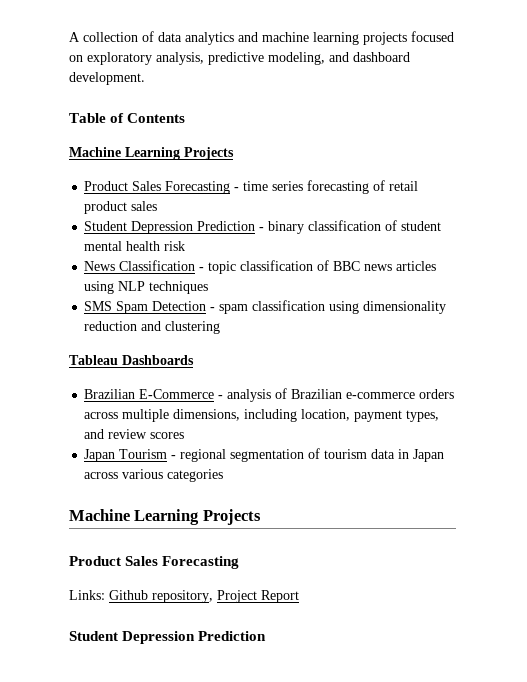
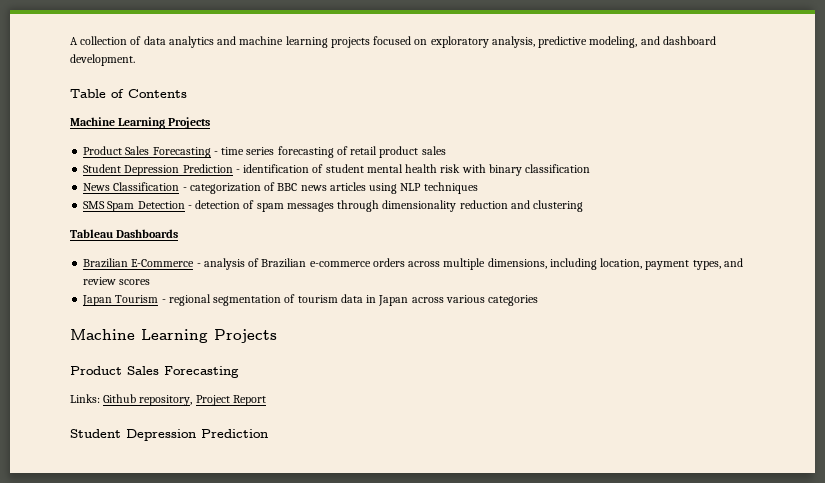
- Student Depression Prediction - binary classification of student mental health risk
+ Student Depression Prediction - identification of student mental health risk with binary classification
- News Classification - topic classification of BBC news articles using NLP techniques
+ News Classification - categorization of BBC news articles using NLP techniques
- SMS Spam Detection - spam classification using dimensionality reduction and clustering
+ SMS Spam Detection - detection of spam messages through dimensionality reduction and clustering

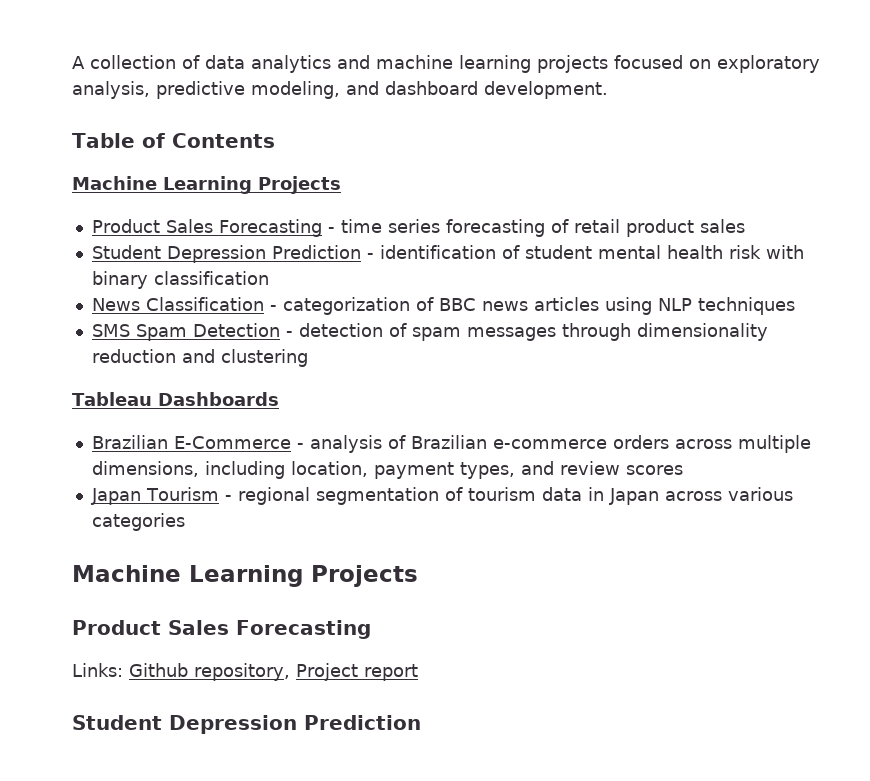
- Links: Github repository, Project Report
+ Links: Github repository, Project report

